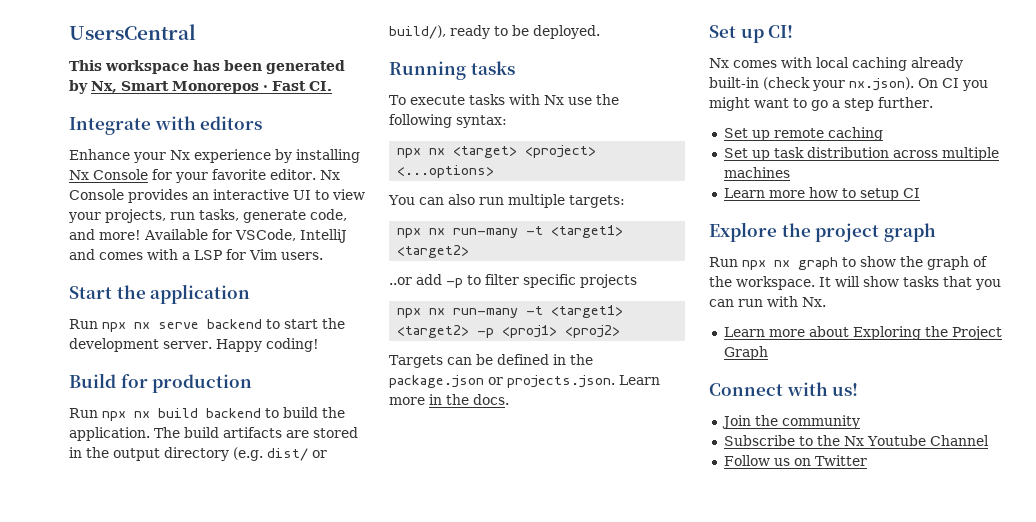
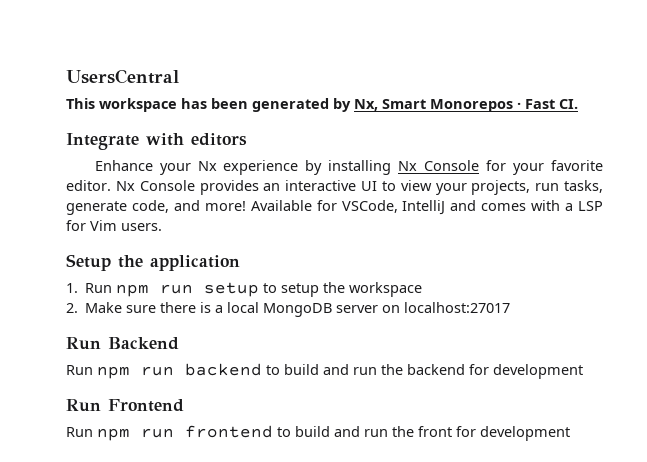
- Start the application
+ Setup the application
- Run npx nx serve backend to start the development server. Happy coding!
- Build for production
- Run npx nx build backend to build the application. The build artifacts are stored in the output directory (e.g. dist/ or build/), ready to be deployed.
- Running tasks
- To execute tasks with Nx use the following syntax:
- npx nx <target> <project> <...options>
- You can also run multiple targets:
- npx nx run-many -t <target1> <target2>
- ..or add -p to filter specific projects
- npx nx run-many -t <target1> <target2> -p <proj1> <proj2>
- Targets can be defined in the package.json or projects.json. Learn more in the docs.
- Set up CI!
- Nx comes with local caching already built-in (check your nx.json). On CI you might want to go a step further.
- Set up remote caching
- Set up task distribution across multiple machines
- Learn more how to setup CI
- Explore the project graph
- Run npx nx graph to show the graph of the workspace. It will show tasks that you can run with Nx.
- Learn more about Exploring the Project Graph
- Connect with us!
- Join the community
- Subscribe to the Nx Youtube Channel
- Follow us on Twitter
+ 1. Run npm run setup to setup the workspace
+ 2. Make sure there is a local MongoDB server on localhost:27017
+ Run Backend
+ Run npm run backend to build and run the backend for development
+ Run Frontend
+ Run npm run frontend to build and run the front for development

